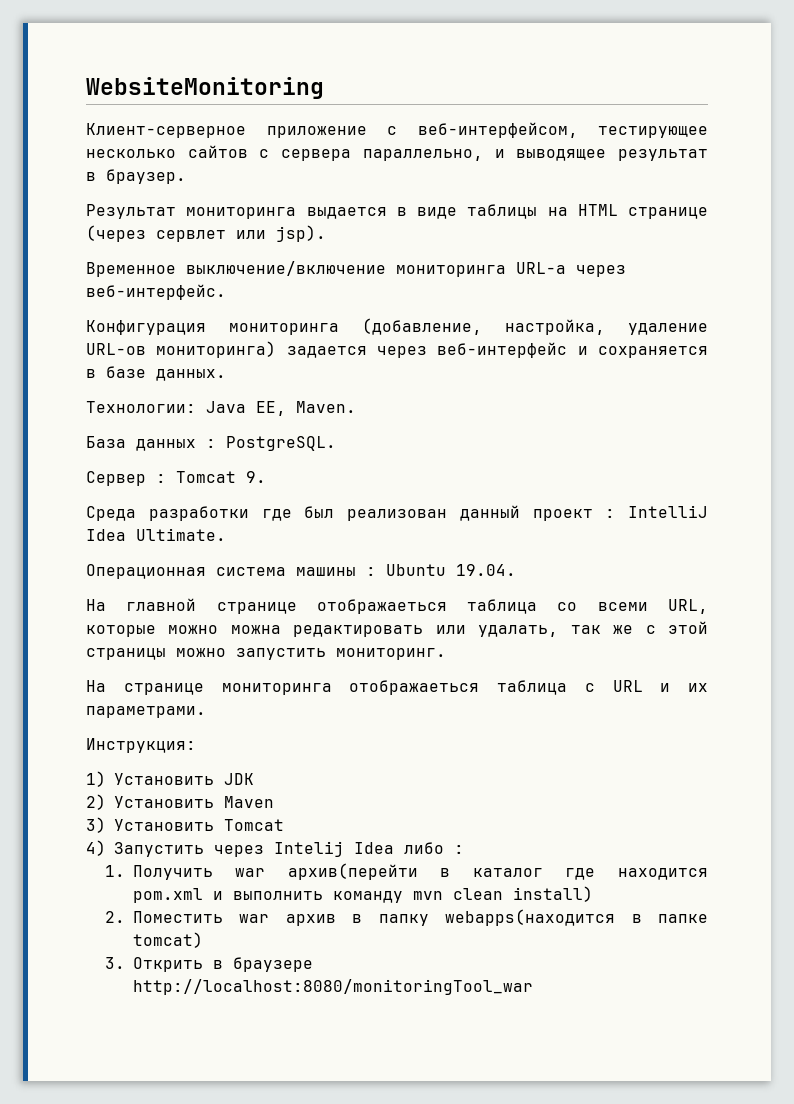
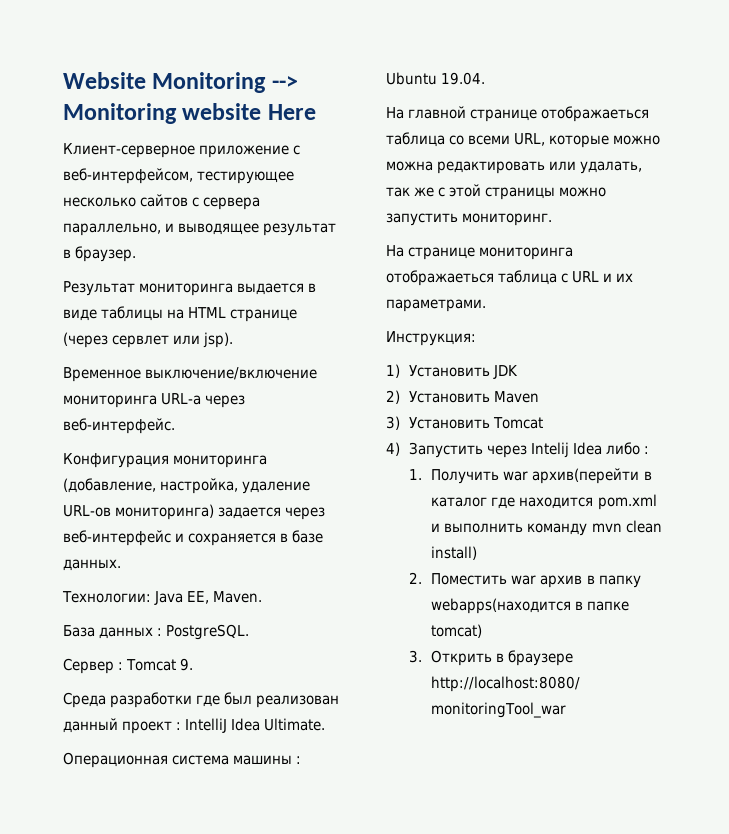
- WebsiteMonitoring
+ Website Monitoring --> Monitoring website Here

